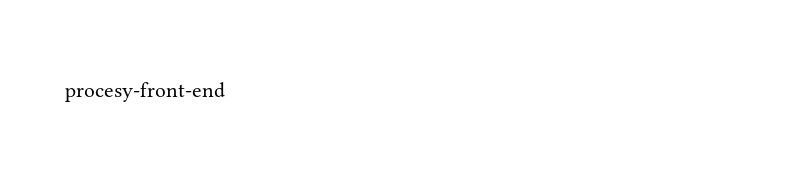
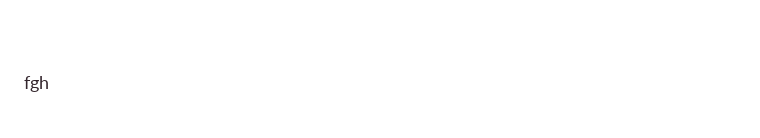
- procesy-front-end
+ fgh

